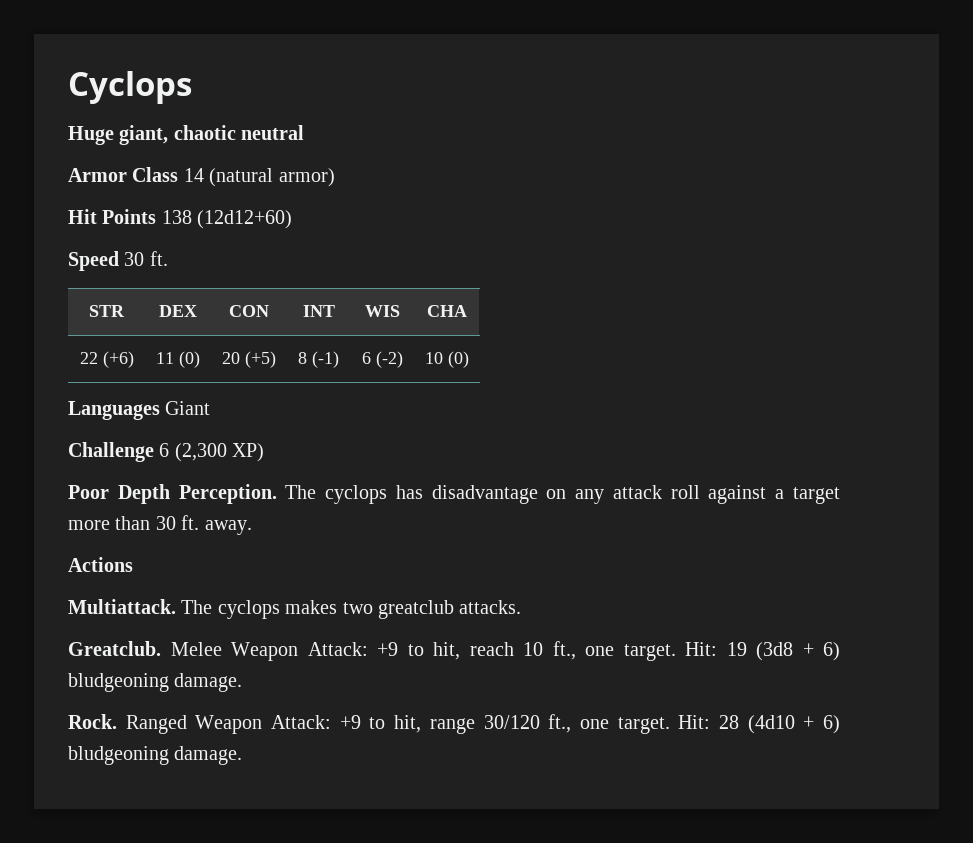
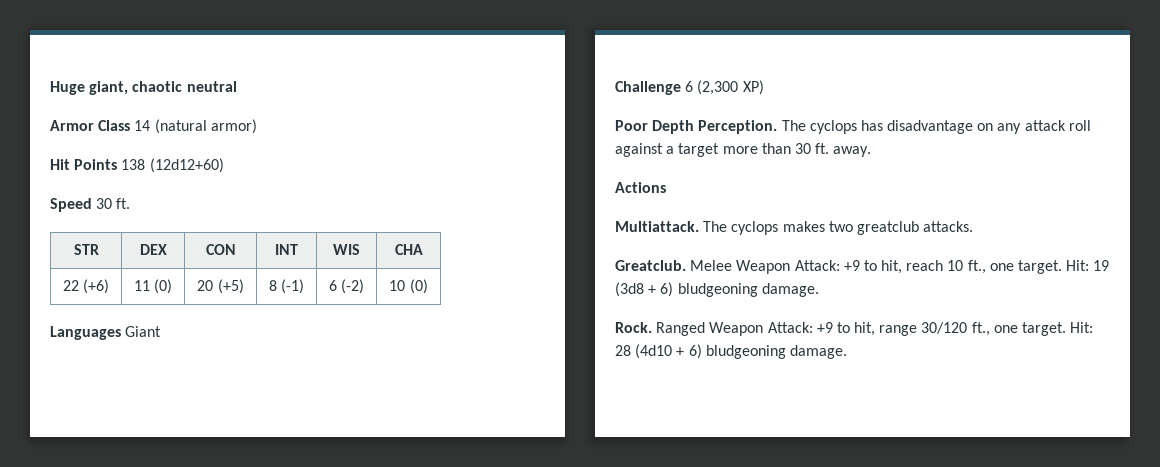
- Cyclops

